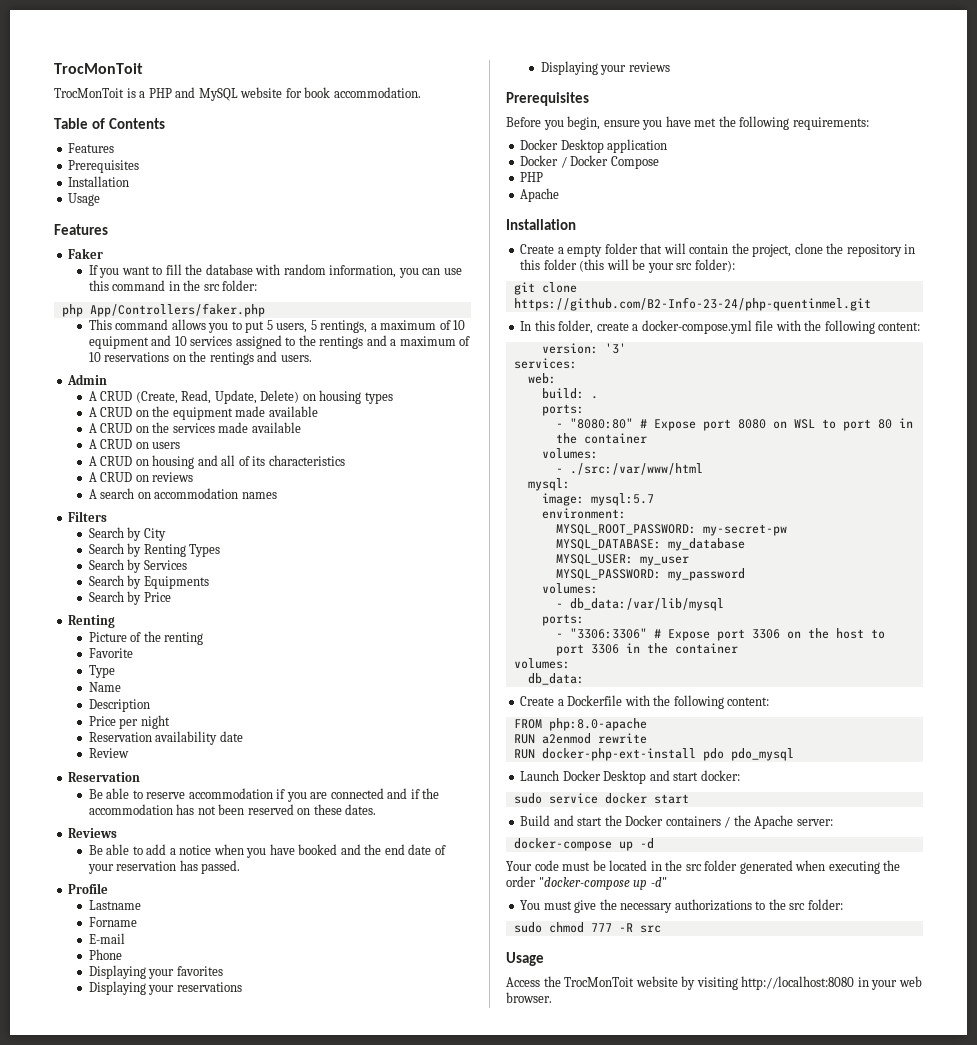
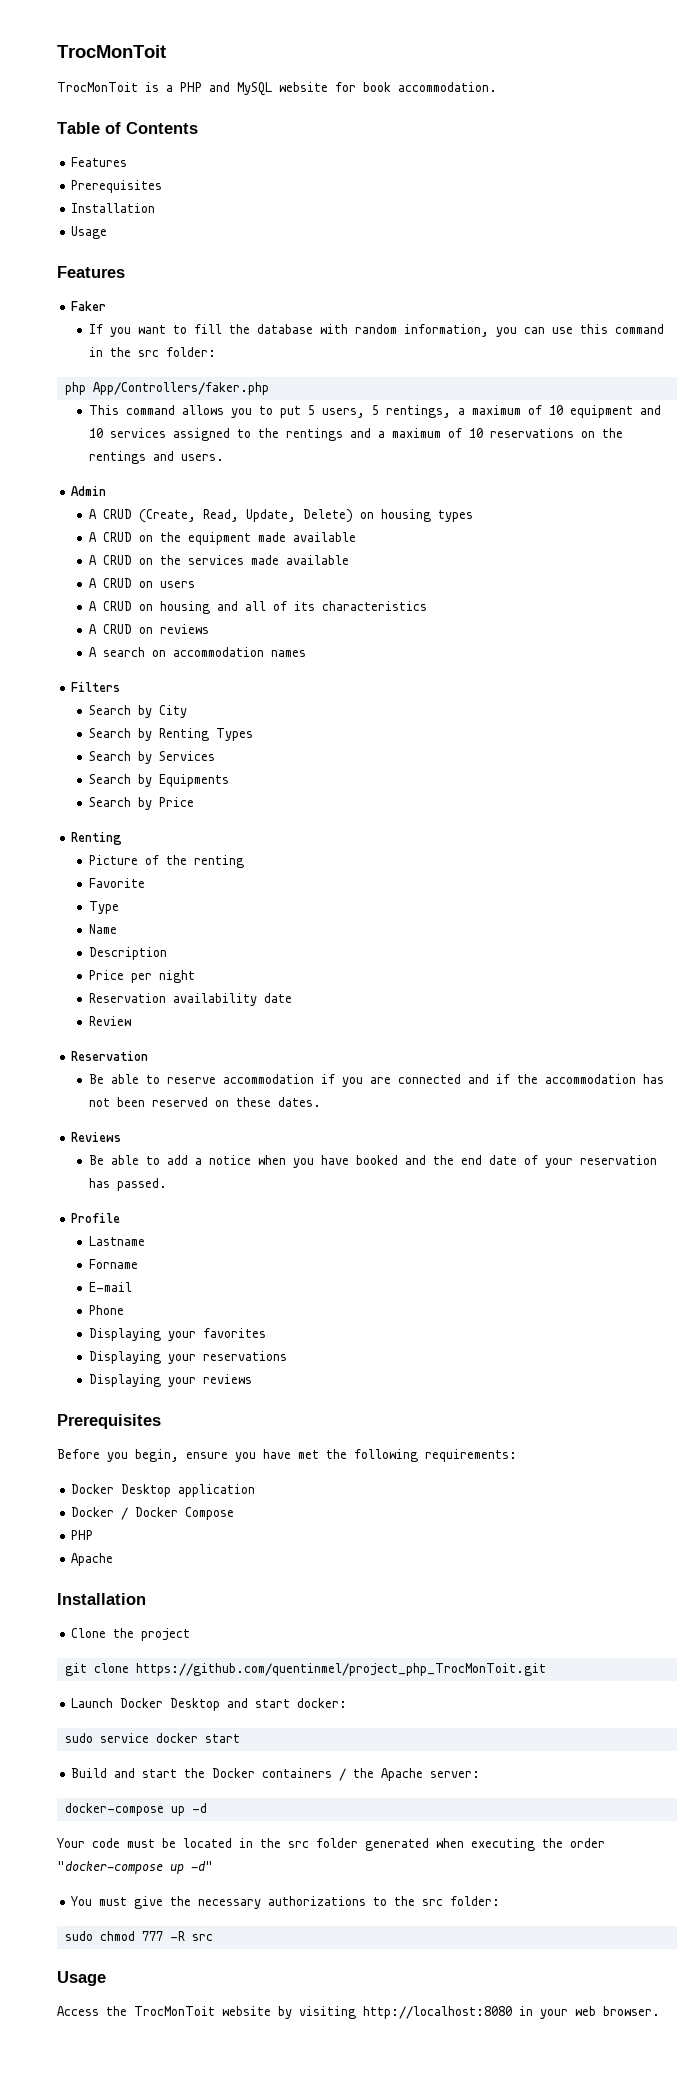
- Create a empty folder that will contain the project, clone the repository in this folder (this will be your src folder):
- git clone https://github.com/B2-Info-23-24/php-quentinmel.git
- In this folder, create a docker-compose.yml file with the following content:
- version: '3'
- services:
- web:
- build: .
- ports:
- - "8080:80" # Expose port 8080 on WSL to port 80 in the container
- volumes:
- - ./src:/var/www/html
- mysql:
- image: mysql:5.7
- environment:
- MYSQL_ROOT_PASSWORD: my-secret-pw
- MYSQL_DATABASE: my_database
- MYSQL_USER: my_user
- MYSQL_PASSWORD: my_password
- volumes:
- - db_data:/var/lib/mysql
- ports:
- - "3306:3306" # Expose port 3306 on the host to port 3306 in the container
- volumes:
- db_data:
- Create a Dockerfile with the following content:
- FROM php:8.0-apache
- RUN a2enmod rewrite
- RUN docker-php-ext-install pdo pdo_mysql
+ Clone the project
+ git clone https://github.com/quentinmel/project_php_TrocMonToit.git

